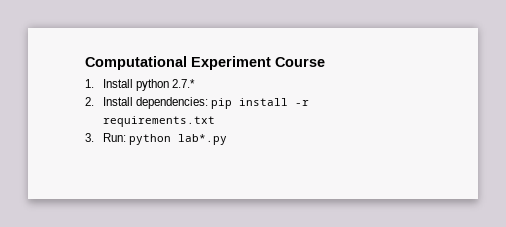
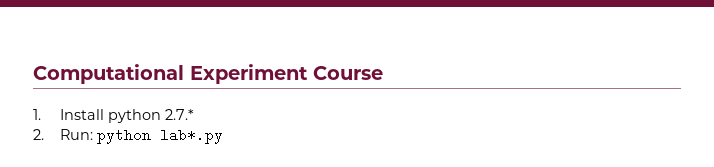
- 2. Install dependencies: pip install -r requirements.txt
- 3. Run: python lab*.py
+ 2. Run: python lab*.py

